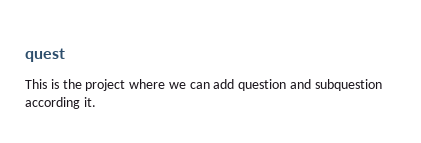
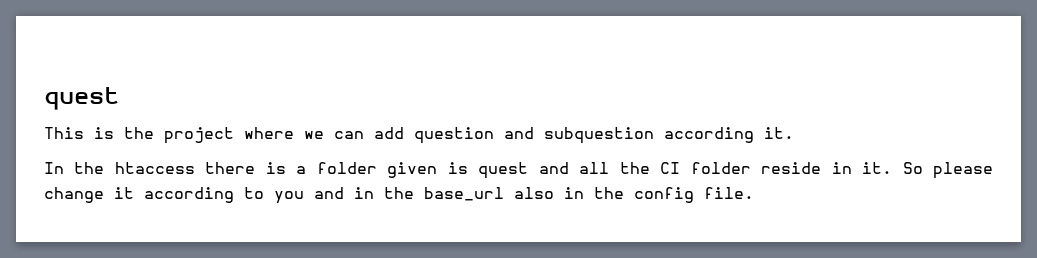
+ In the htaccess there is a folder given is quest and all the CI folder reside in it. So please change it according to you and in the base_url also in the config file.

